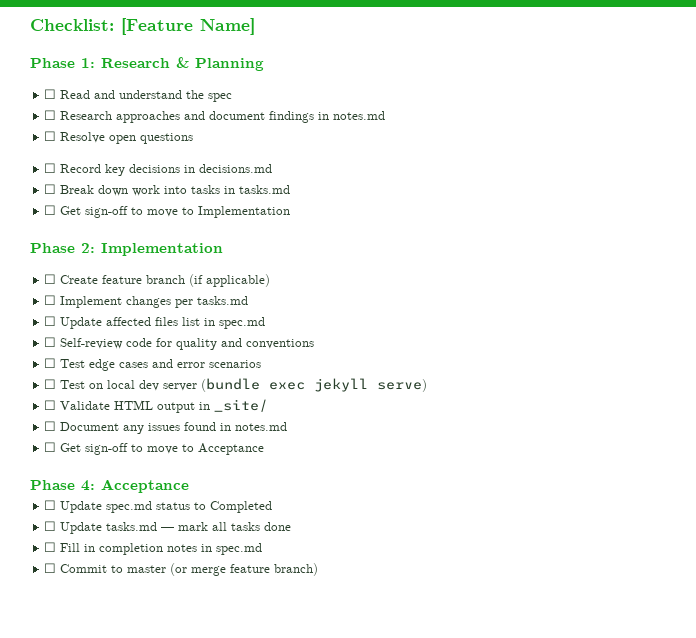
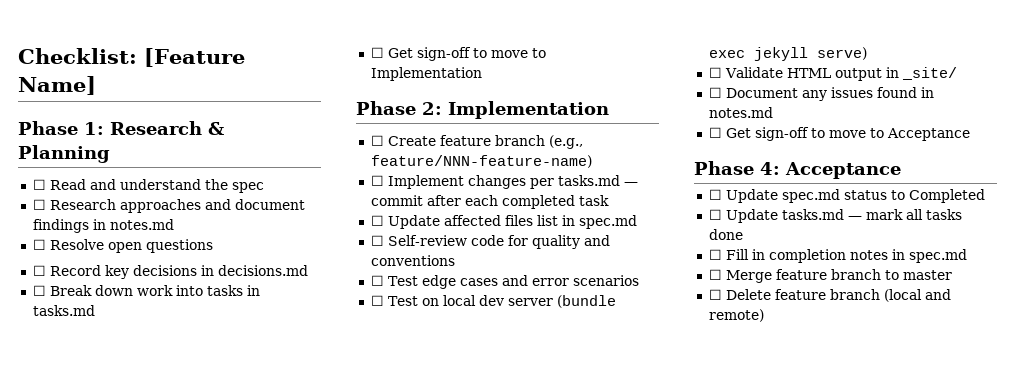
- ☐ Create feature branch (if applicable)
+ ☐ Create feature branch (e.g., feature/NNN-feature-name)
- ☐ Implement changes per tasks.md
+ ☐ Implement changes per tasks.md — commit after each completed task
- ☐ Commit to master (or merge feature branch)
+ ☐ Merge feature branch to master
+ ☐ Delete feature branch (local and remote)

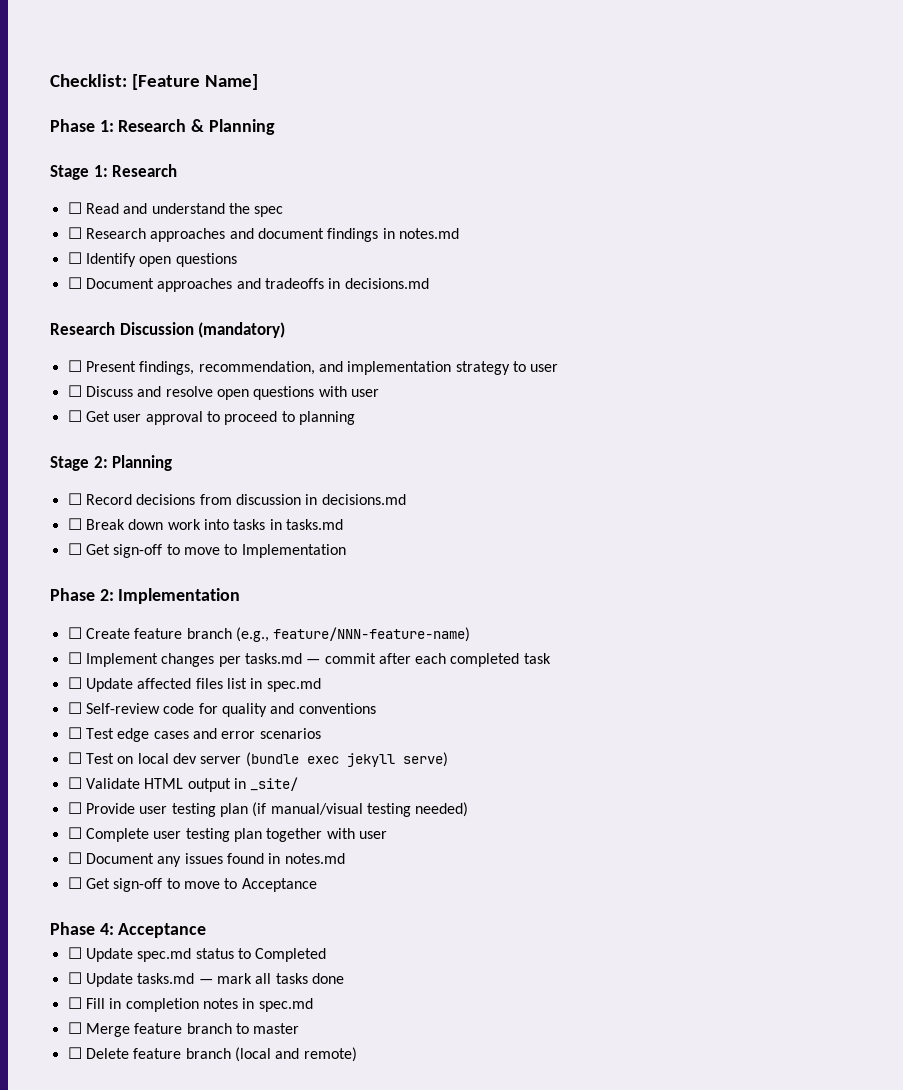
+ Stage 1: Research
- ☐ Resolve open questions
+ ☐ Identify open questions
+ ☐ Document approaches and tradeoffs in decisions.md
+ Research Discussion (mandatory)
+ ☐ Present findings, recommendation, and implementation strategy to user
+ ☐ Discuss and resolve open questions with user
+ ☐ Get user approval to proceed to planning
+ Stage 2: Planning
- ☐ Record key decisions in decisions.md
+ ☐ Record decisions from discussion in decisions.md
+ ☐ Provide user testing plan (if manual/visual testing needed)
+ ☐ Complete user testing plan together with user

